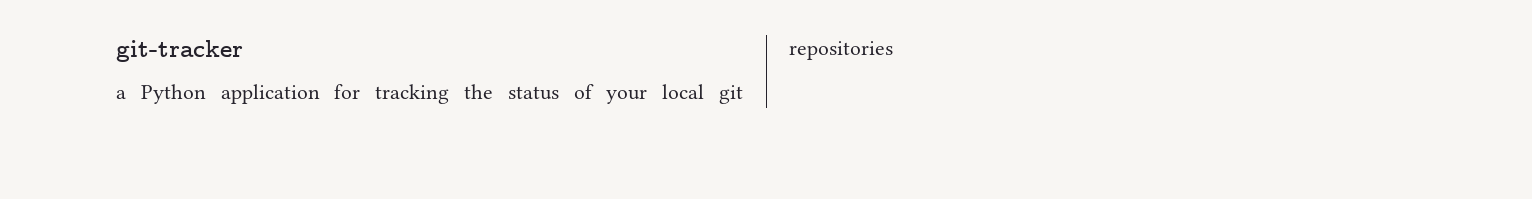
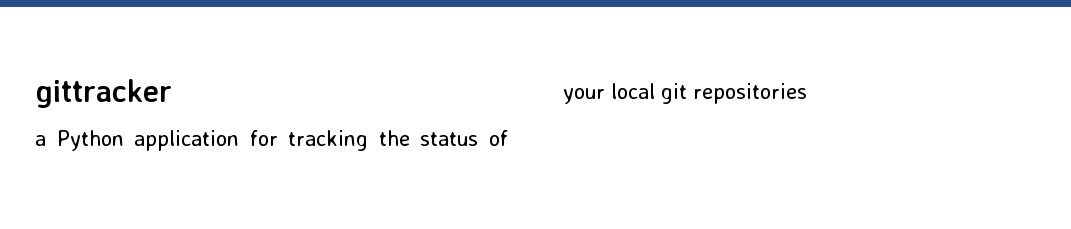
- git-tracker
+ gittracker

